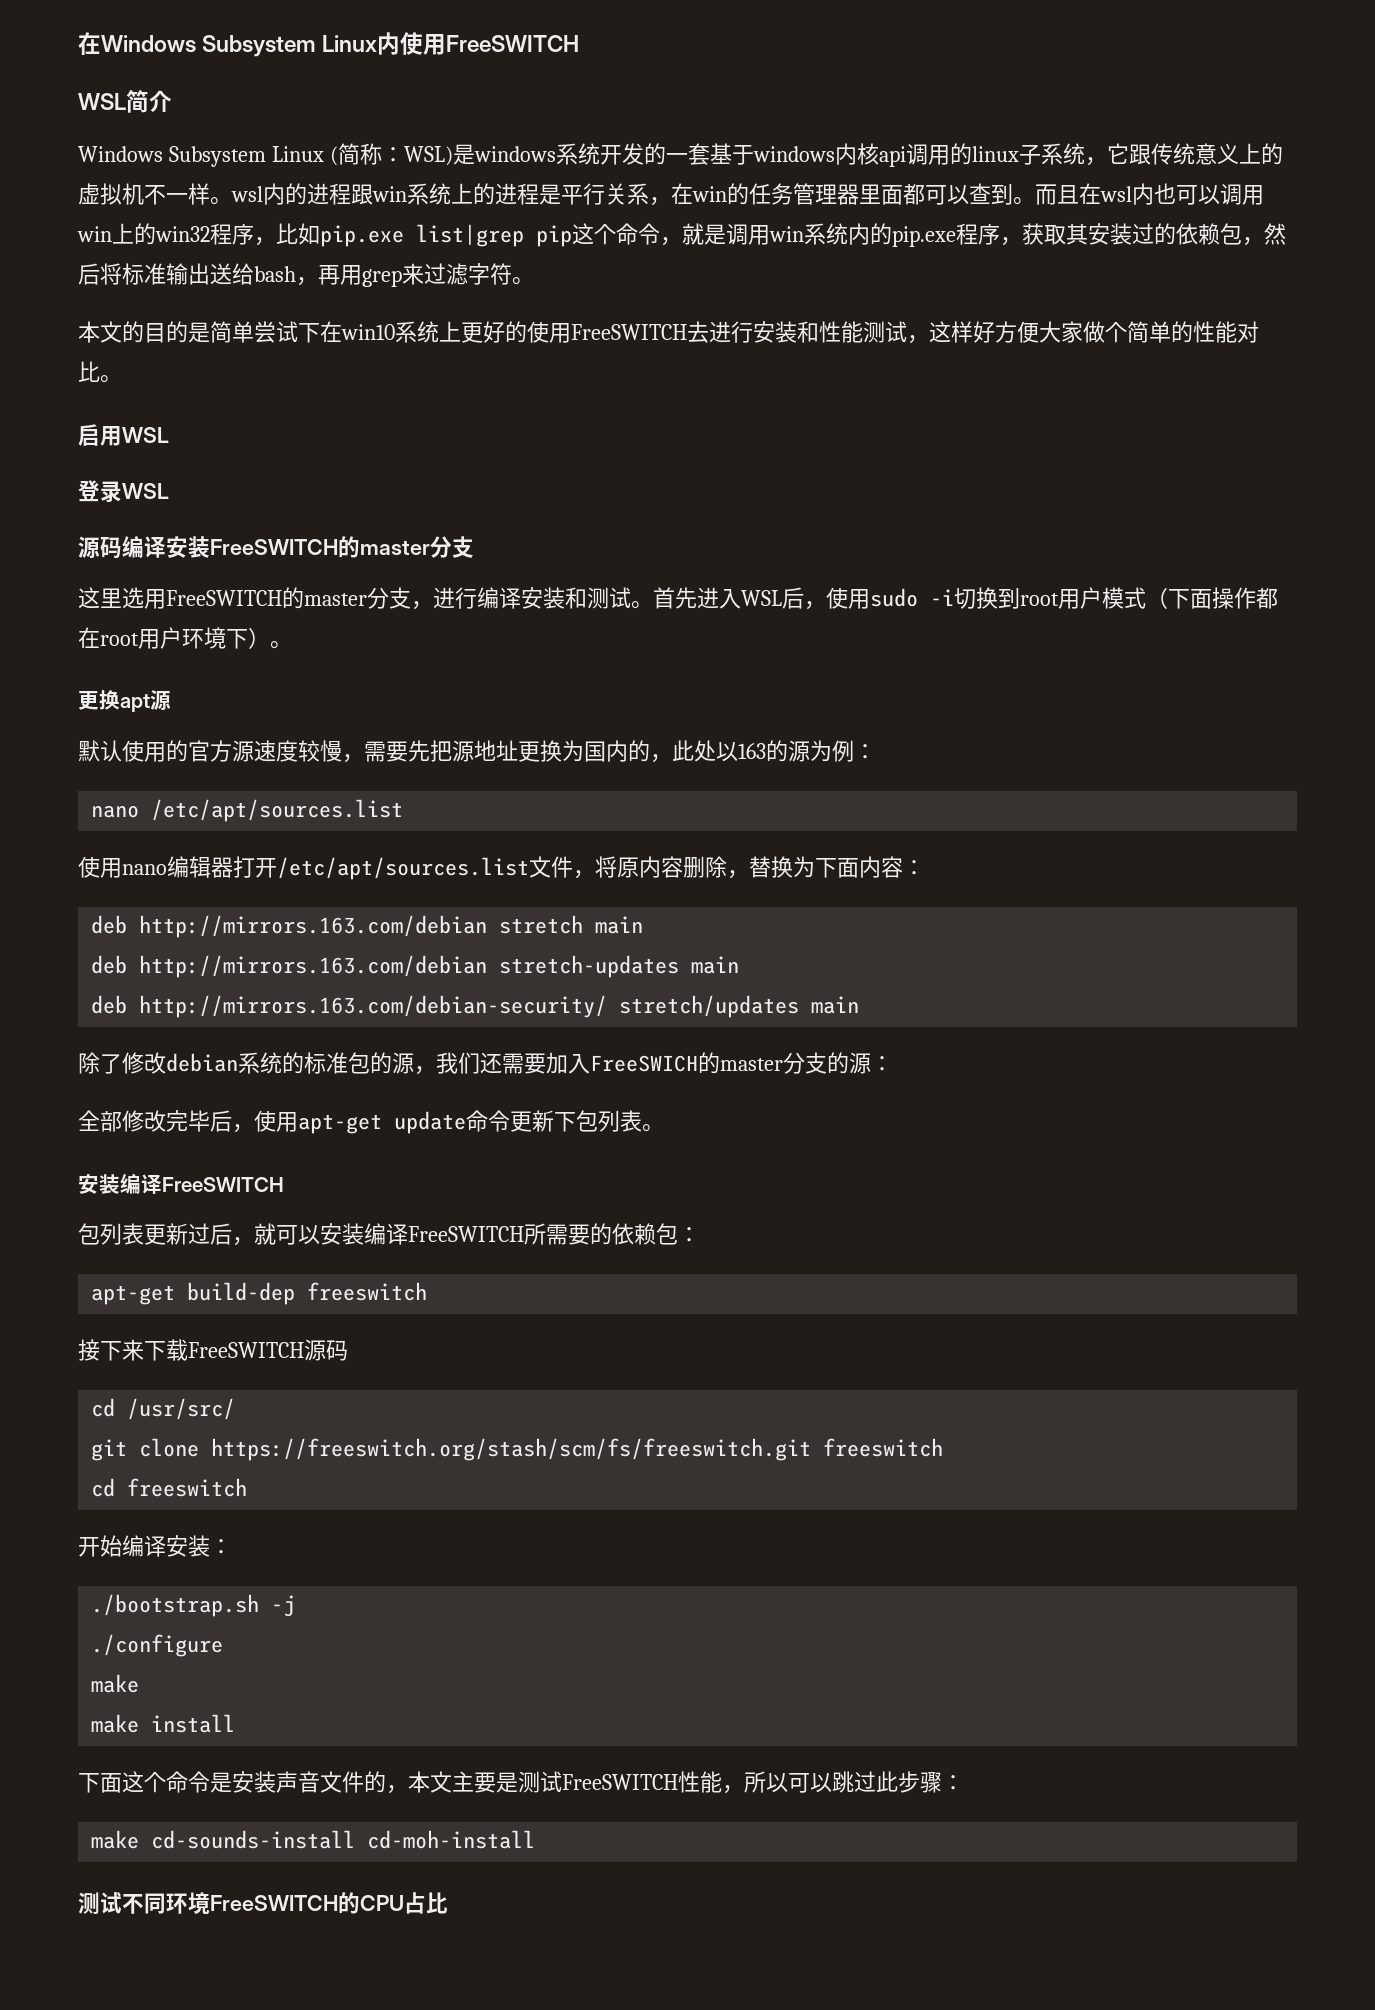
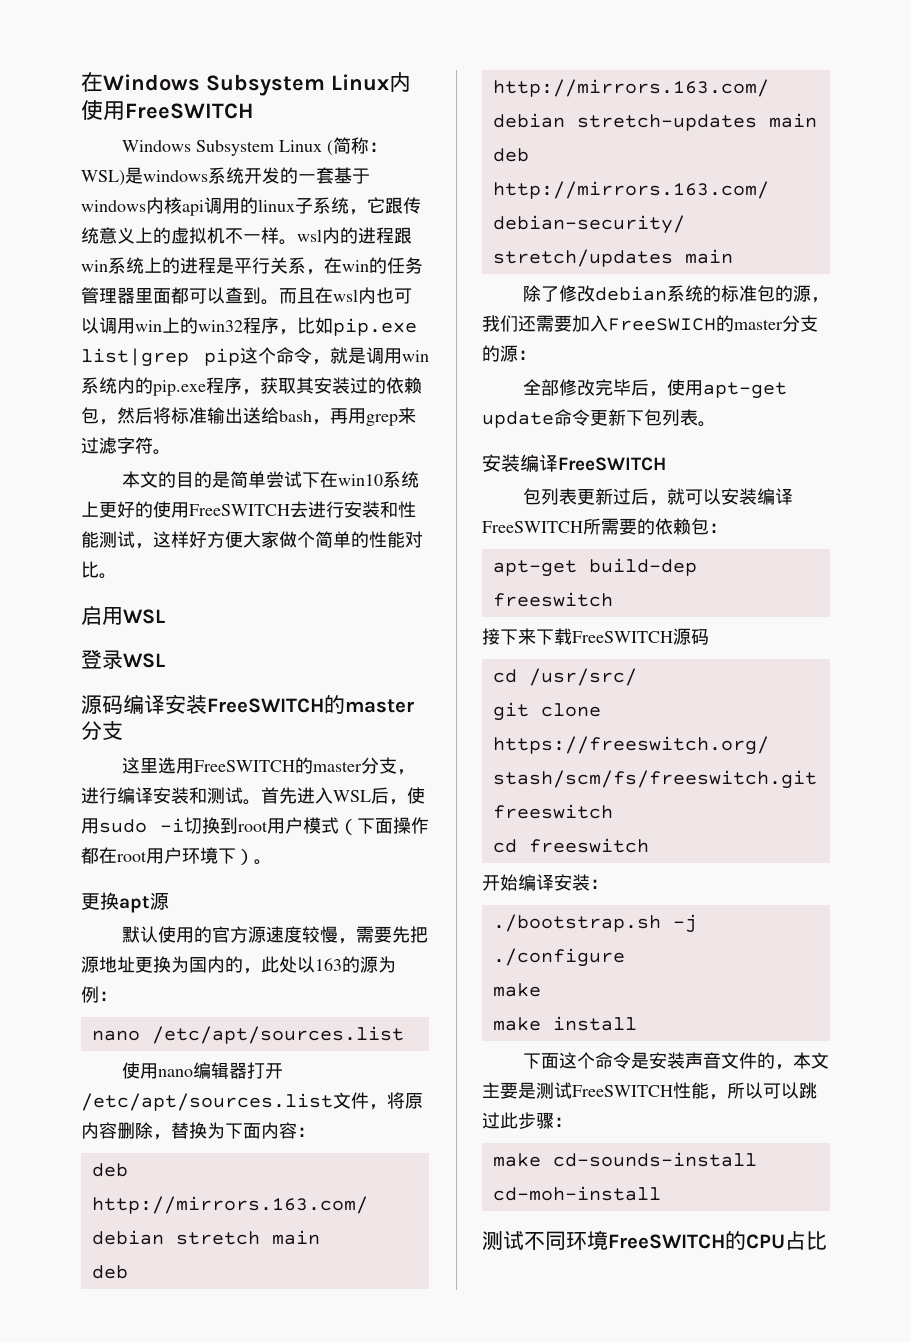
- WSL简介

